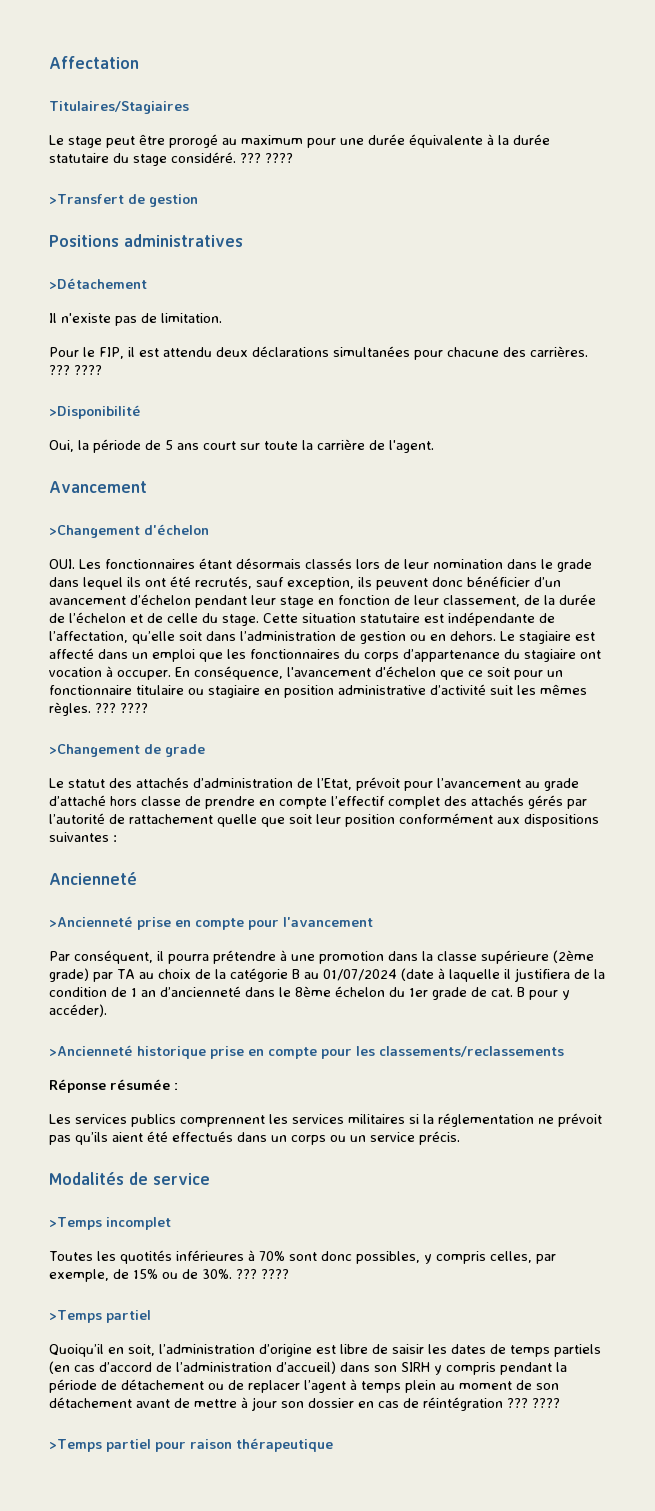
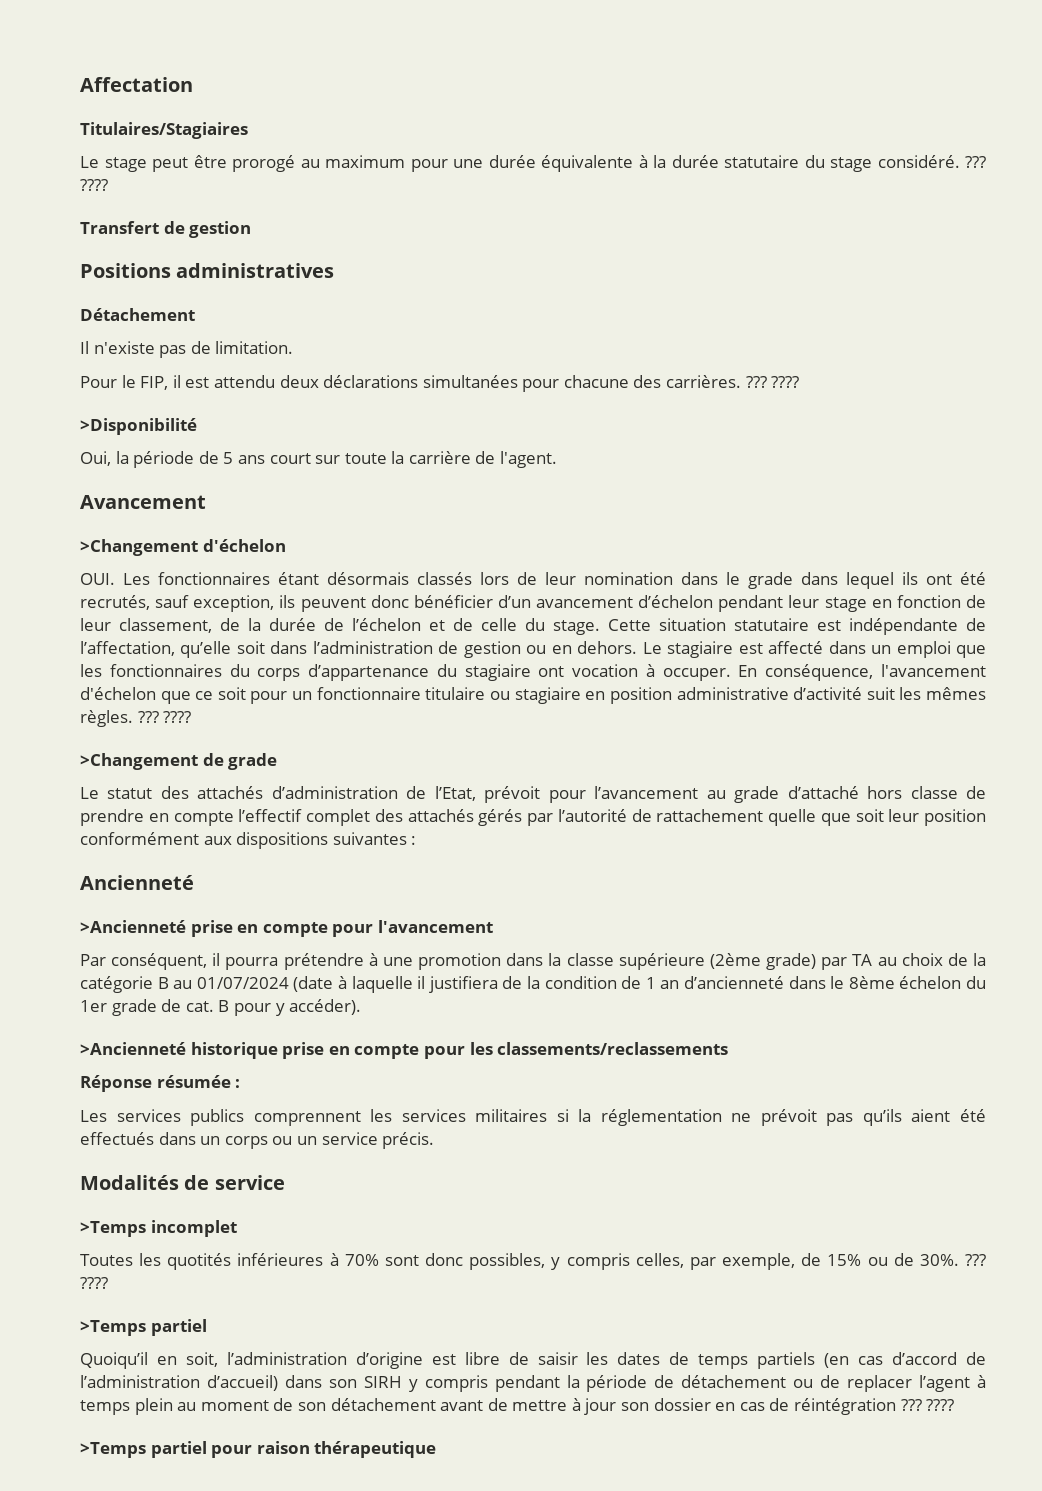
- >Transfert de gestion
+ Transfert de gestion
- >Détachement
+ Détachement

